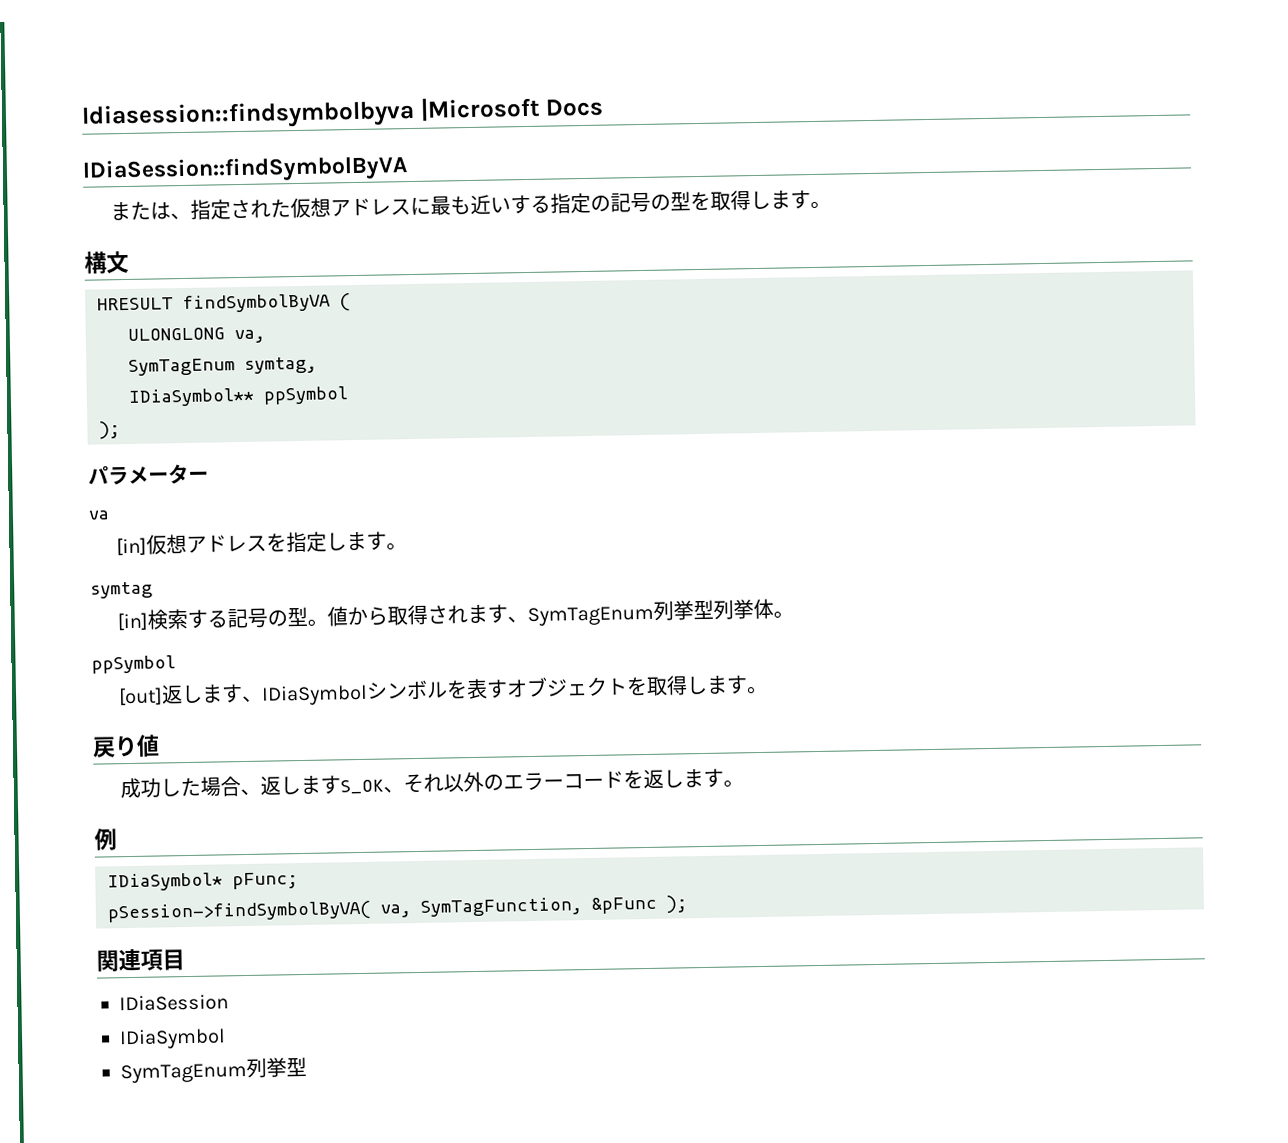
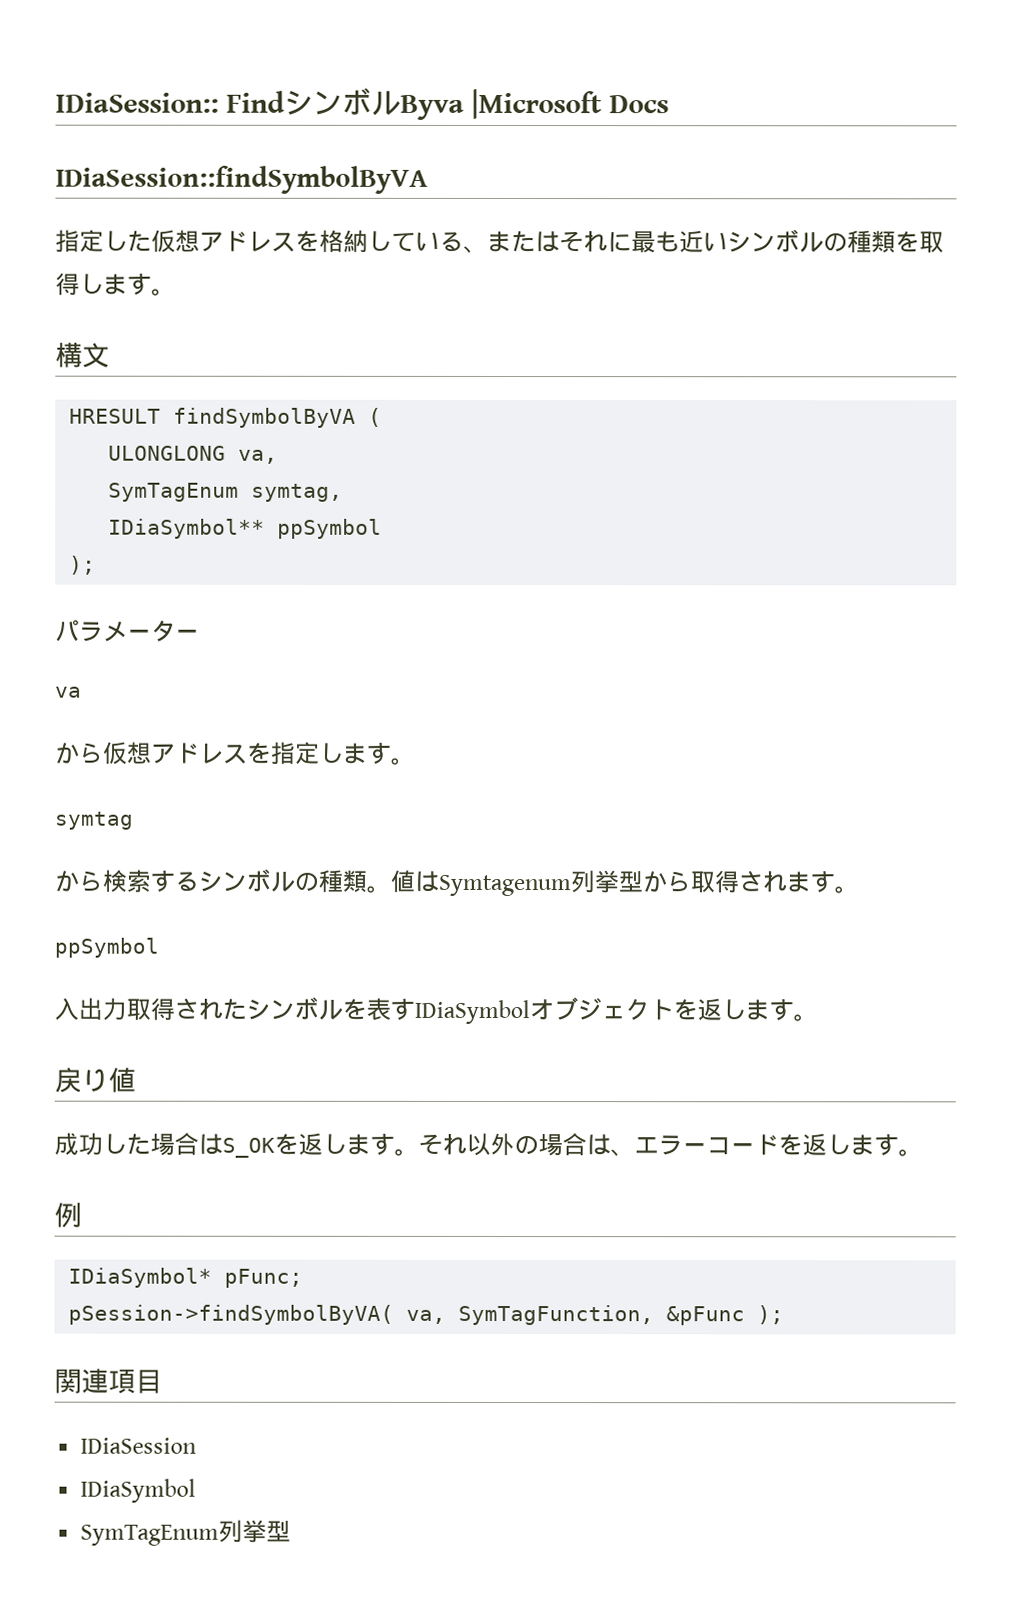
- Idiasession::findsymbolbyva |Microsoft Docs
+ IDiaSession:: FindシンボルByva |Microsoft Docs
  IDiaSession::findSymbolByVA
- または、指定された仮想アドレスに最も近いする指定の記号の型を取得します。
+ 指定した仮想アドレスを格納している、またはそれに最も近いシンボルの種類を取得します。
- [in]仮想アドレスを指定します。
+ から仮想アドレスを指定します。
- [in]検索する記号の型。値から取得されます、SymTagEnum列挙型列挙体。
+ から検索するシンボルの種類。値はSymtagenum列挙型から取得されます。
  ppSymbol
- [out]返します、IDiaSymbolシンボルを表すオブジェクトを取得します。
+ 入出力取得されたシンボルを表すIDiaSymbolオブジェクトを返します。
- 成功した場合、返しますS_OK、それ以外のエラーコードを返します。
+ 成功した場合はS_OKを返します。それ以外の場合は、エラーコードを返します。

